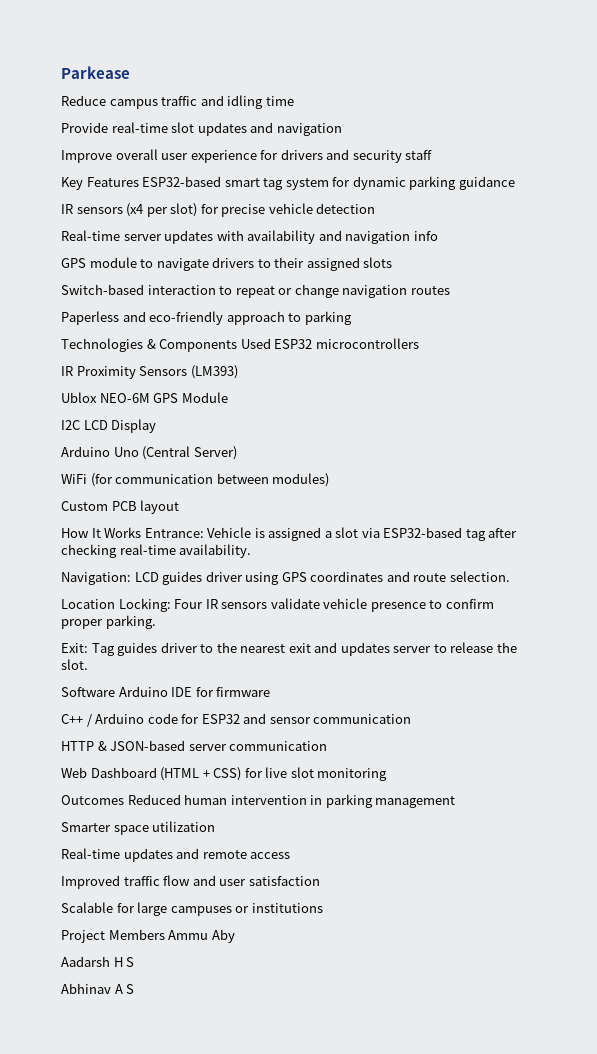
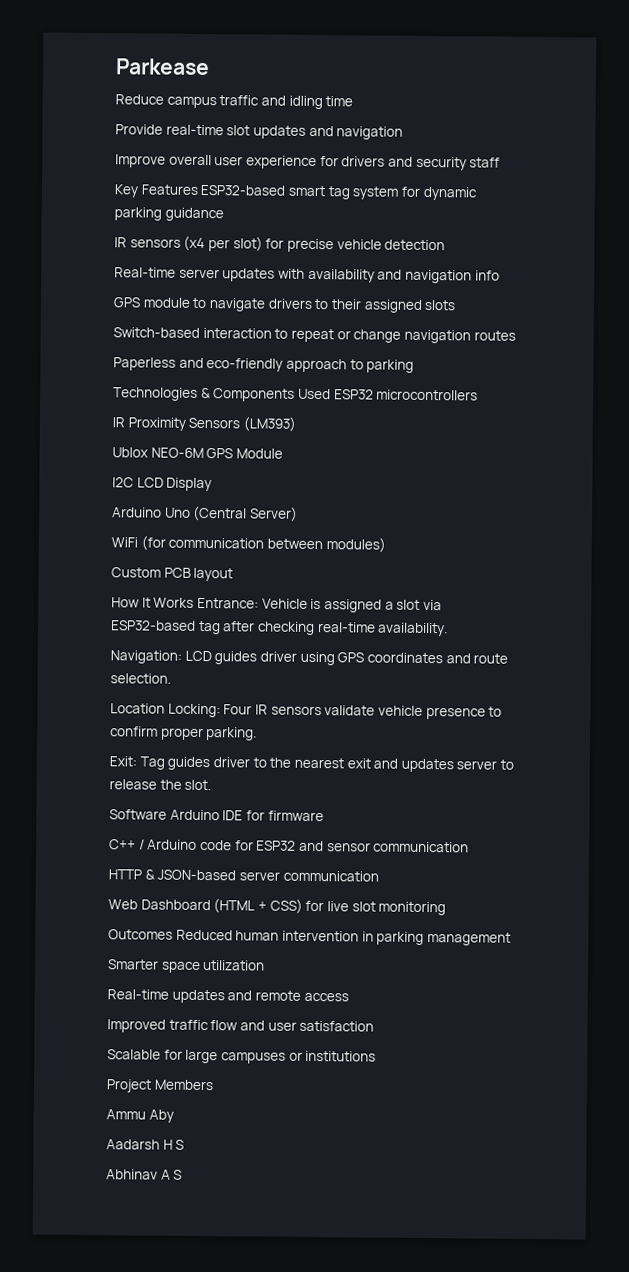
- Project Members Ammu Aby
+ Project Members
+ Ammu Aby

